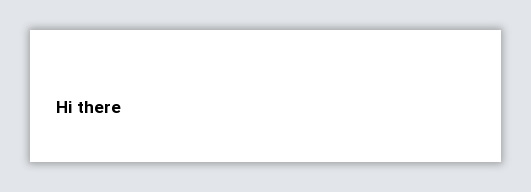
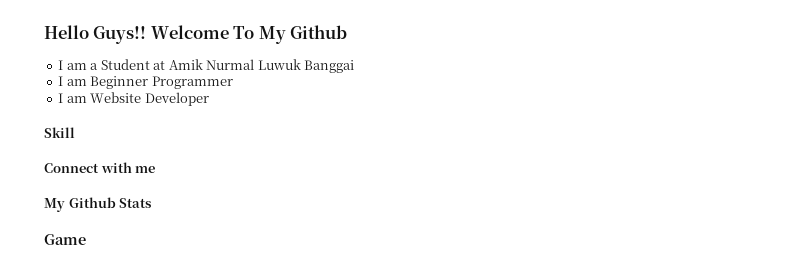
- Hi there
+ Hello Guys!! Welcome To My Github
+ I am a Student at Amik Nurmal Luwuk Banggai
+ I am Beginner Programmer
+ I am Website Developer
+ Skill
+ Connect with me
+ My Github Stats
+ Game

